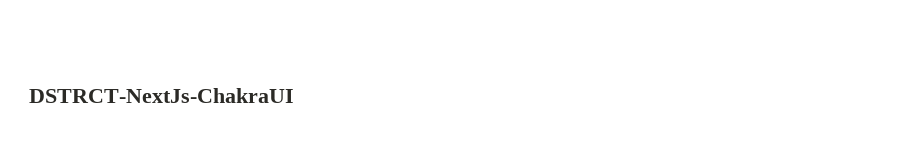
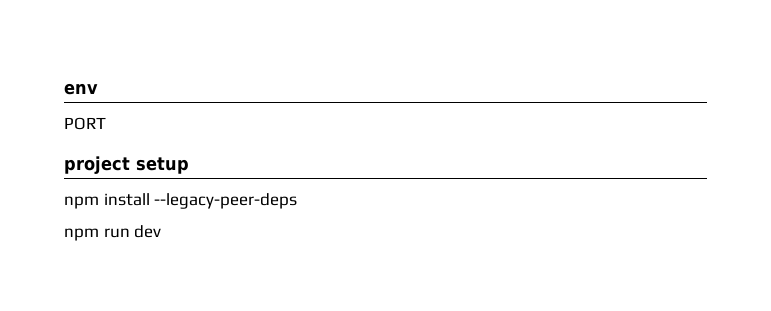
- DSTRCT-NextJs-ChakraUI
+ env
+ PORT
+ project setup
+ npm install --legacy-peer-deps
+ npm run dev

